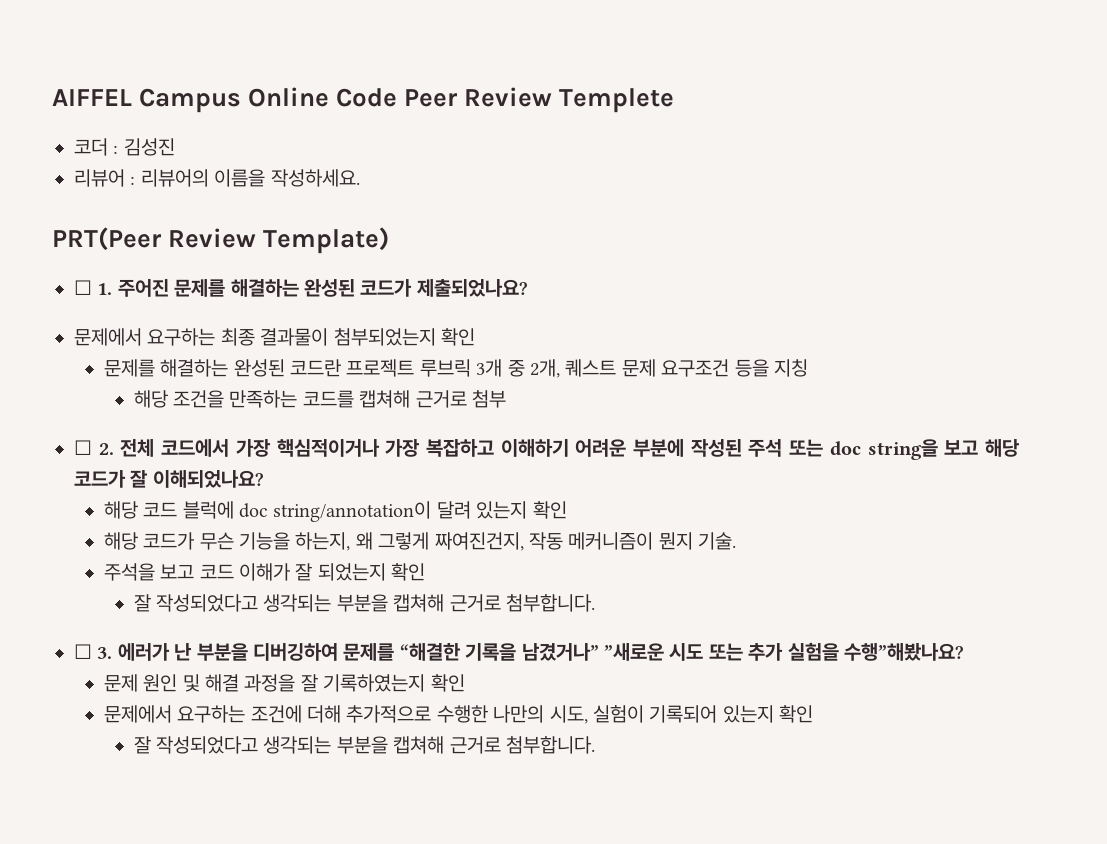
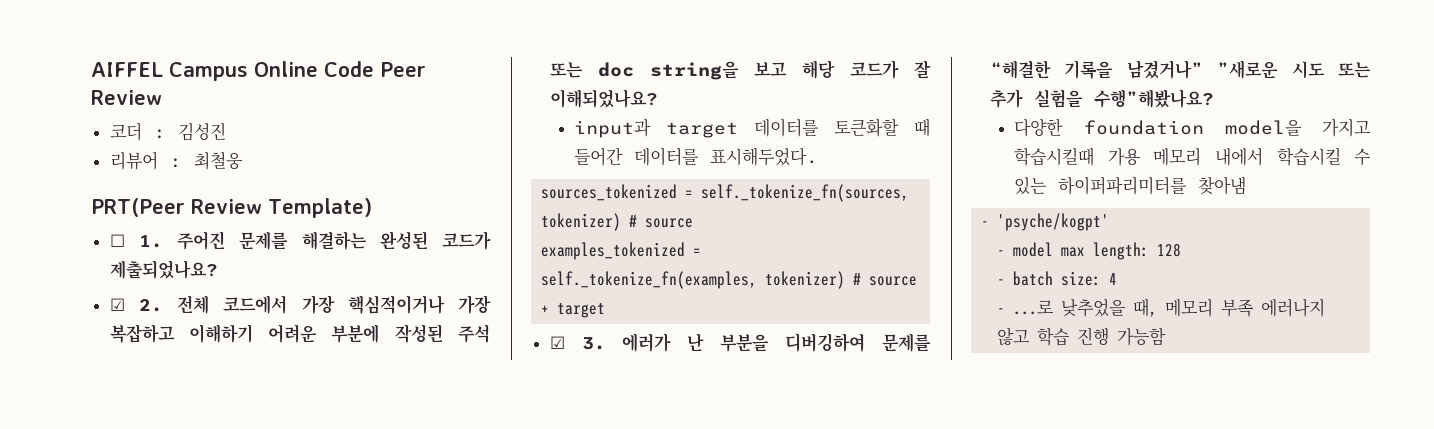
- AIFFEL Campus Online Code Peer Review Templete
+ AIFFEL Campus Online Code Peer Review
- 리뷰어 : 리뷰어의 이름을 작성하세요.
+ 리뷰어 : 최철웅
- 문제에서 요구하는 최종 결과물이 첨부되었는지 확인
- 문제를 해결하는 완성된 코드란 프로젝트 루브릭 3개 중 2개, 퀘스트 문제 요구조건 등을 지칭
- 해당 조건을 만족하는 코드를 캡쳐해 근거로 첨부
- ☐ 2. 전체 코드에서 가장 핵심적이거나 가장 복잡하고 이해하기 어려운 부분에 작성된 주석 또는 doc string을 보고 해당 코드가 잘 이해되었나요?
+ ☑ 2. 전체 코드에서 가장 핵심적이거나 가장 복잡하고 이해하기 어려운 부분에 작성된 주석 또는 doc string을 보고 해당 코드가 잘 이해되었나요?
- 해당 코드 블럭에 doc string/annotation이 달려 있는지 확인
- 해당 코드가 무슨 기능을 하는지, 왜 그렇게 짜여진건지, 작동 메커니즘이 뭔지 기술.
- 주석을 보고 코드 이해가 잘 되었는지 확인
- 잘 작성되었다고 생각되는 부분을 캡쳐해 근거로 첨부합니다.
- ☐ 3. 에러가 난 부분을 디버깅하여 문제를 “해결한 기록을 남겼거나” ”새로운 시도 또는 추가 실험을 수행”해봤나요?
+ input과 target 데이터를 토큰화할 때 들어간 데이터를 표시해두었다.
+ sources_tokenized = self._tokenize_fn(sources, tokenizer) # source
+ examples_tokenized = self._tokenize_fn(examples, tokenizer) # source + target
+ ☑ 3. 에러가 난 부분을 디버깅하여 문제를 “해결한 기록을 남겼거나” ”새로운 시도 또는 추가 실험을 수행”해봤나요?
- 문제 원인 및 해결 과정을 잘 기록하였는지 확인
- 문제에서 요구하는 조건에 더해 추가적으로 수행한 나만의 시도, 실험이 기록되어 있는지 확인
- 잘 작성되었다고 생각되는 부분을 캡쳐해 근거로 첨부합니다.
+ 다양한 foundation model을 가지고 학습시킬때 가용 메모리 내에서 학습시킬 수 있는 하이퍼파리미터를 찾아냄
+ - 'psyche/kogpt'
+ - model max length: 128
+ - batch size: 4
+ - ...로 낮추었을 때, 메모리 부족 에러나지 않고 학습 진행 가능함

